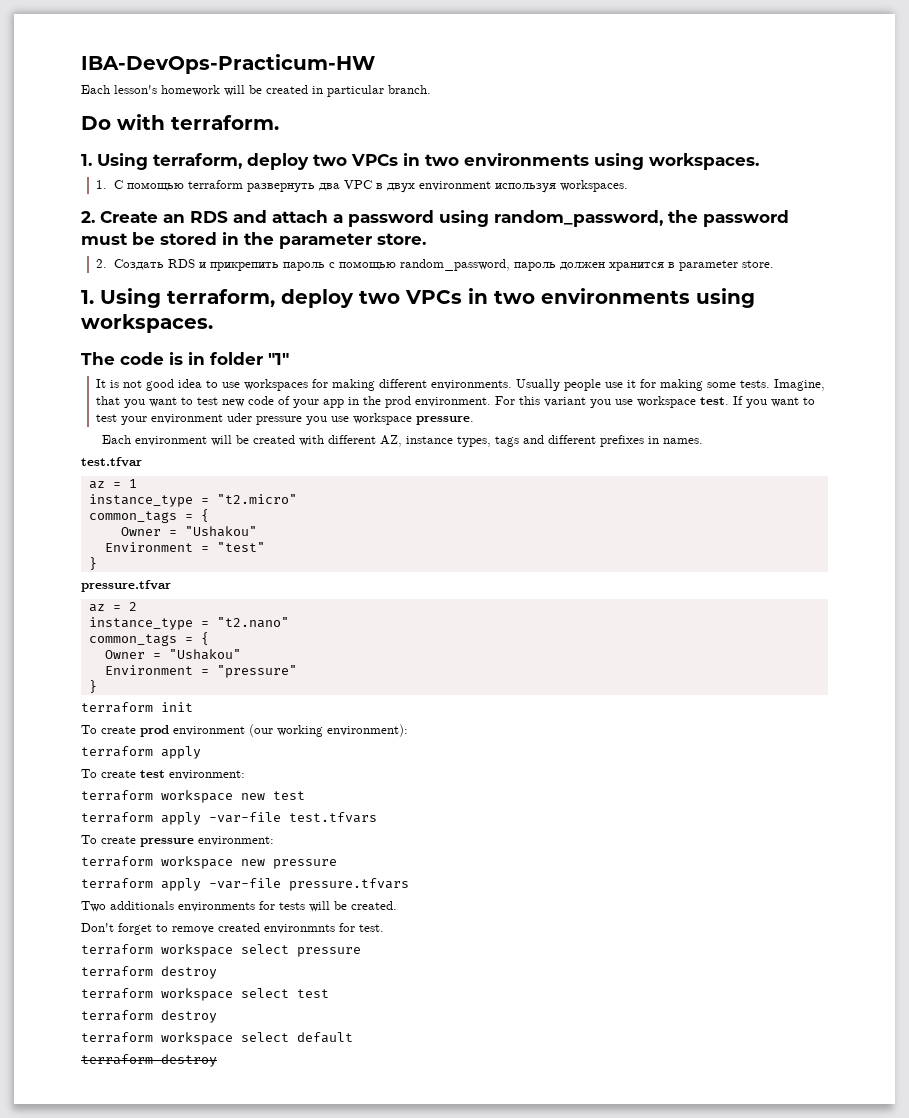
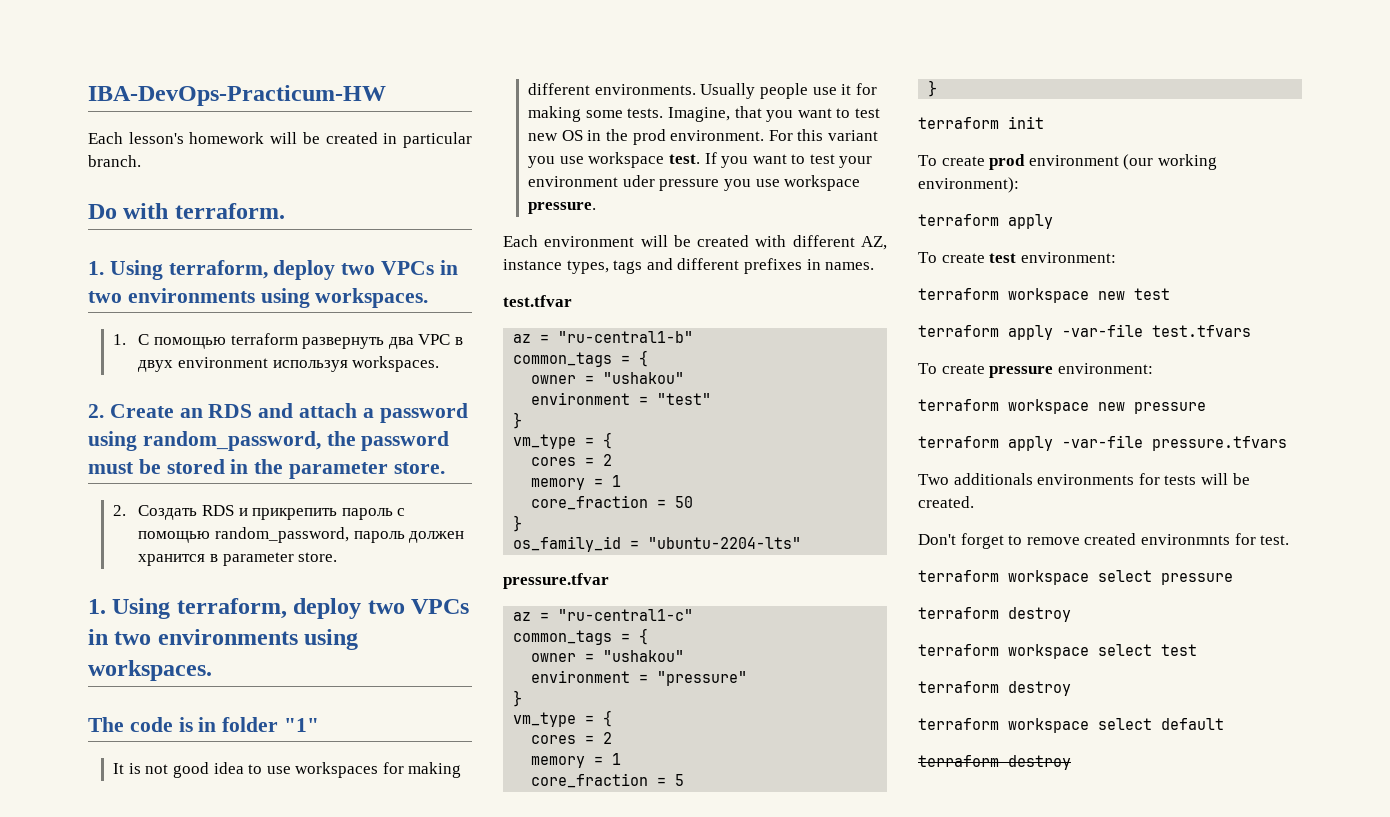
- Imagine, that you want to test new code of your app in the prod environment.
+ Imagine, that you want to test new OS in the prod environment.
- az = 1
- instance_type = "t2.micro"
+ az = "ru-central1-b"
  common_tags = {
- Owner = "Ushakou"
- Environment = "test"
+ owner = "ushakou"
+ environment = "test"
  }
+ vm_type = {
+ cores = 2
+ memory = 1
+ core_fraction = 50
+ }
+ os_family_id = "ubuntu-2204-lts"
- az = 2
- instance_type = "t2.nano"
+ az = "ru-central1-c"
  common_tags = {
- Owner = "Ushakou"
- Environment = "pressure"
+ owner = "ushakou"
+ environment = "pressure"
+ }
+ vm_type = {
+ cores = 2
+ memory = 1
+ core_fraction = 5

